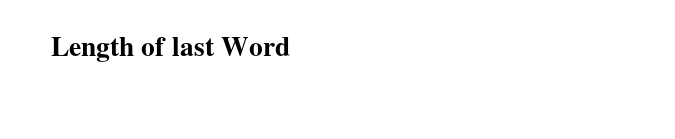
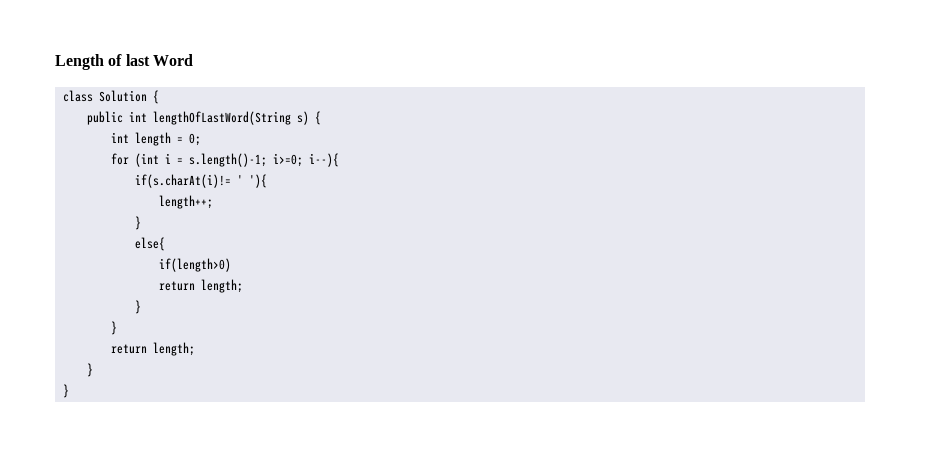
+ class Solution {
+ public int lengthOfLastWord(String s) {
+ int length = 0;
+ for (int i = s.length()-1; i>=0; i--){
+ if(s.charAt(i)!= ' '){
+ length++;
+ }
+ else{
+ if(length>0)
+ return length;
+ }
+ }
+ return length;
+ }
+ }

